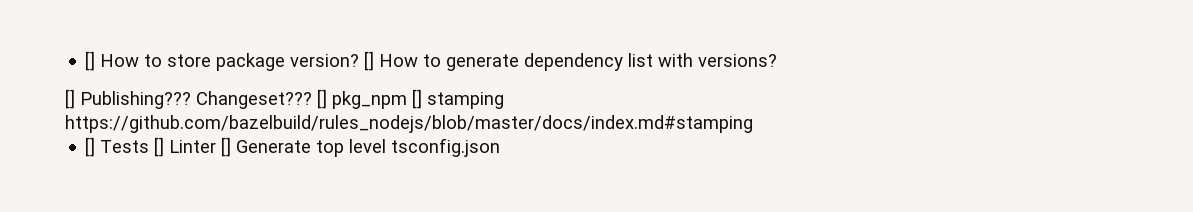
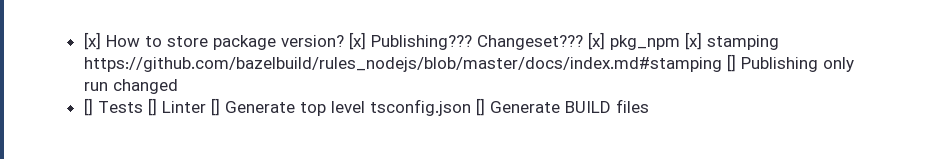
- [] How to store package version?
+ [x] How to store package version?
- [] How to generate dependency list with versions?
- [] Publishing??? Changeset??? [] pkg_npm [] stamping https://github.com/bazelbuild/rules_nodejs/blob/master/docs/index.md#stamping
+ [x] Publishing??? Changeset??? [x] pkg_npm [x] stamping https://github.com/bazelbuild/rules_nodejs/blob/master/docs/index.md#stamping [] Publishing only run changed
- [] Tests [] Linter [] Generate top level tsconfig.json
+ [] Tests [] Linter [] Generate top level tsconfig.json [] Generate BUILD files

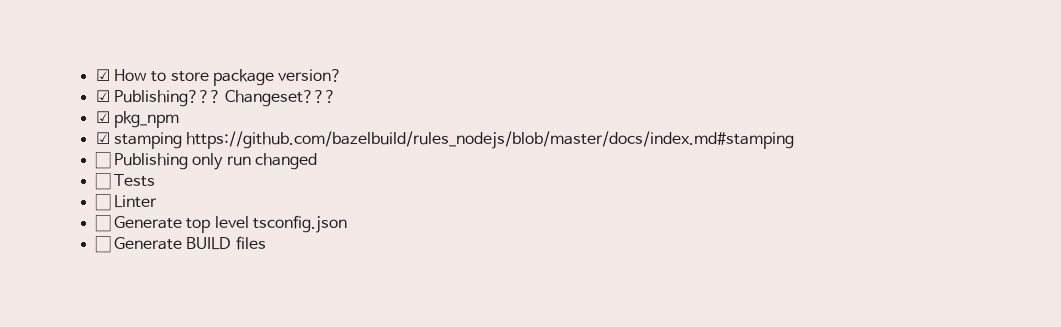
- [x] How to store package version? [x] Publishing???
+ ☑ How to store package version?
+ ☑ Publishing???
- Changeset??? [x] pkg_npm [x] stamping https://github.com/bazelbuild/rules_nodejs/blob/master/docs/index.md#stamping [] Publishing only run changed
+ Changeset???
+ ☑ pkg_npm
+ ☑ stamping https://github.com/bazelbuild/rules_nodejs/blob/master/docs/index.md#stamping
+ ☐ Publishing only run changed
- [] Tests [] Linter [] Generate top level tsconfig.json [] Generate BUILD files
+ ☐ Tests
+ ☐ Linter
+ ☐ Generate top level tsconfig.json
+ ☐ Generate BUILD files

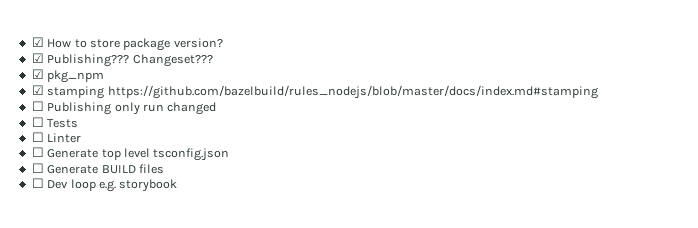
+ ☐ Dev loop e.g. storybook

